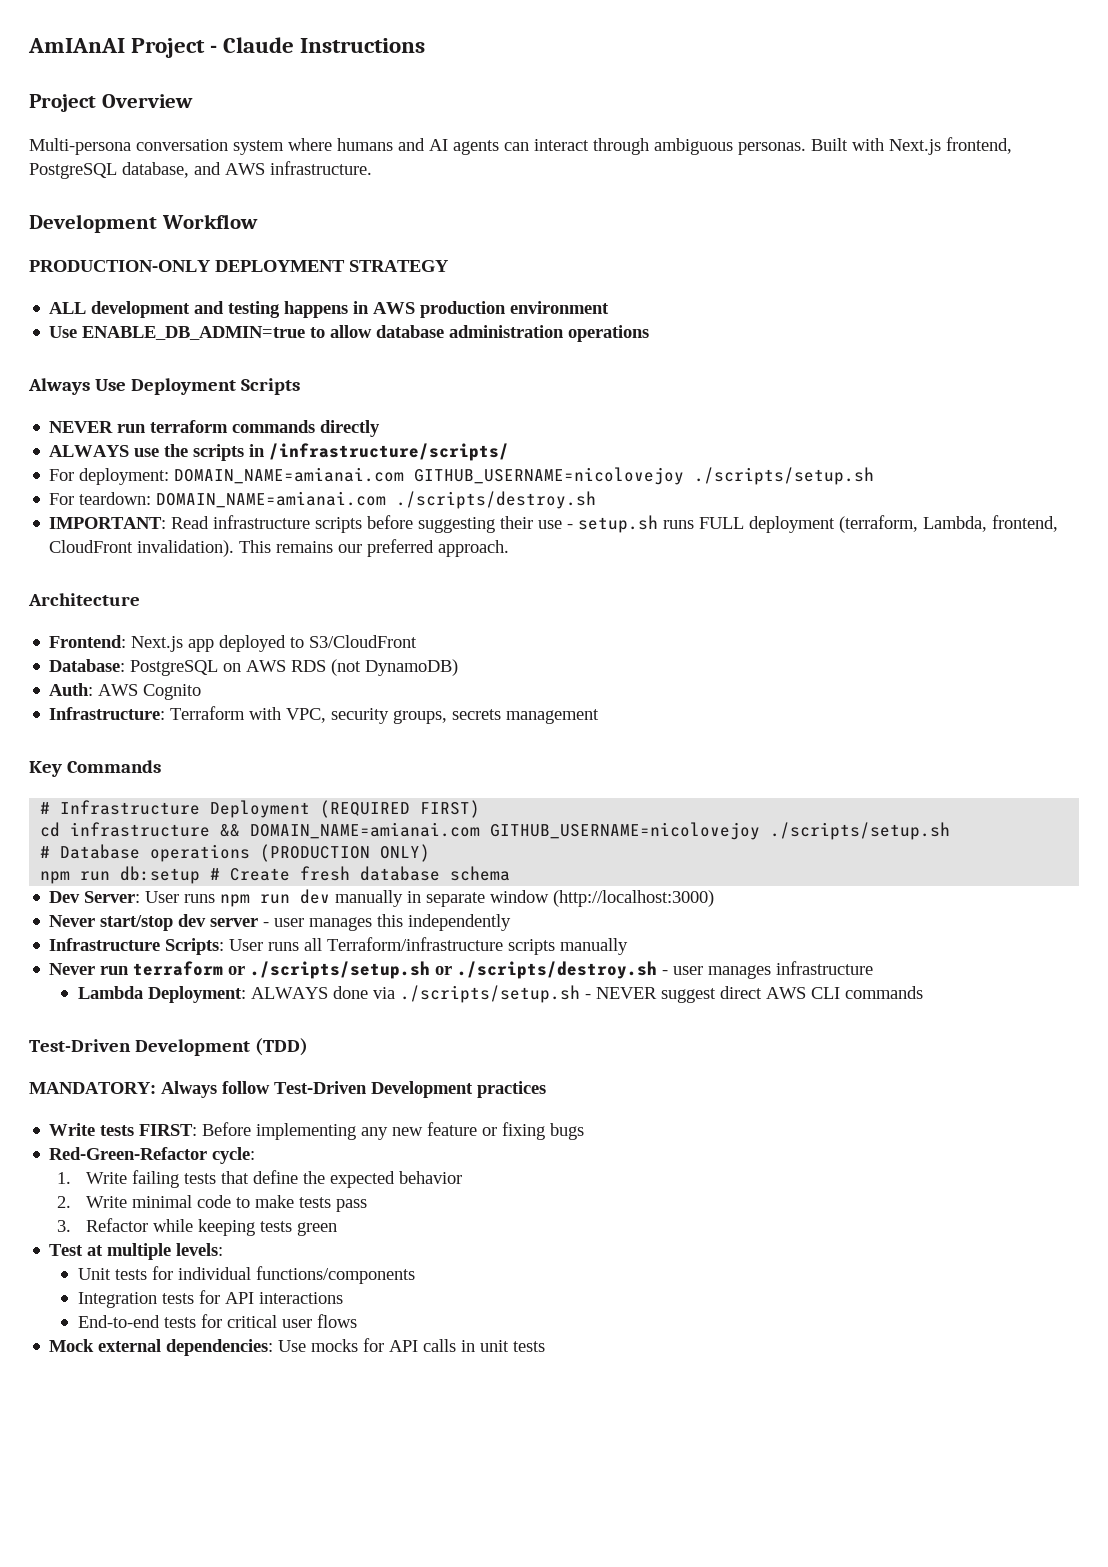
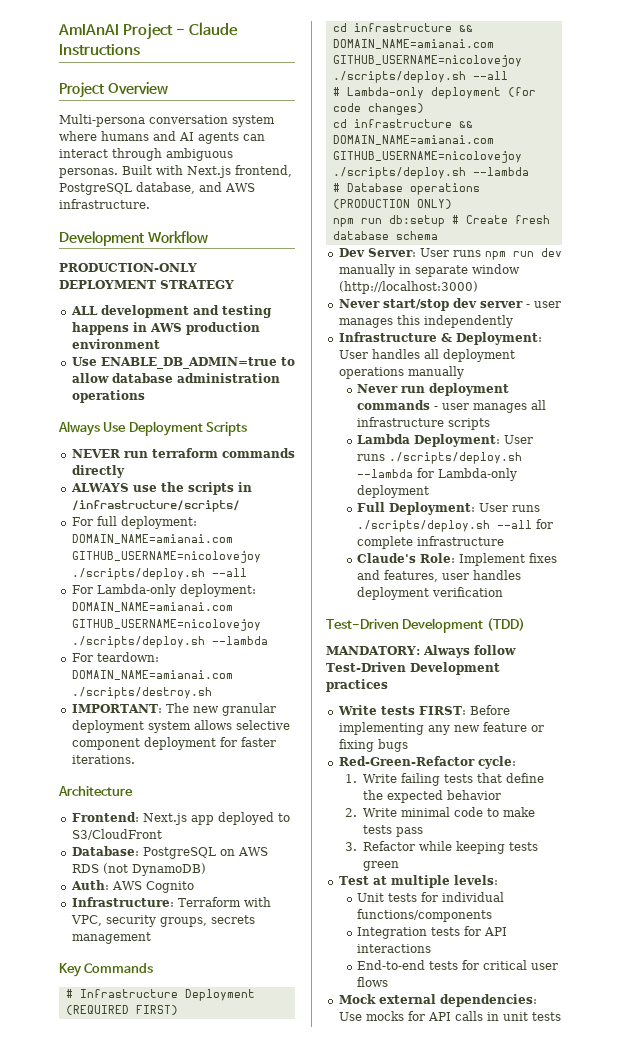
- For deployment: DOMAIN_NAME=amianai.com GITHUB_USERNAME=nicolovejoy ./scripts/setup.sh
+ For full deployment: DOMAIN_NAME=amianai.com GITHUB_USERNAME=nicolovejoy ./scripts/deploy.sh --all
+ For Lambda-only deployment: DOMAIN_NAME=amianai.com GITHUB_USERNAME=nicolovejoy ./scripts/deploy.sh --lambda
- IMPORTANT: Read infrastructure scripts before suggesting their use - setup.sh runs FULL deployment (terraform, Lambda, frontend, CloudFront invalidation). This remains our preferred approach.
+ IMPORTANT: The new granular deployment system allows selective component deployment for faster iterations.
- cd infrastructure && DOMAIN_NAME=amianai.com GITHUB_USERNAME=nicolovejoy ./scripts/setup.sh
+ cd infrastructure && DOMAIN_NAME=amianai.com GITHUB_USERNAME=nicolovejoy ./scripts/deploy.sh --all
+ # Lambda-only deployment (for code changes)
+ cd infrastructure && DOMAIN_NAME=amianai.com GITHUB_USERNAME=nicolovejoy ./scripts/deploy.sh --lambda
- Infrastructure Scripts: User runs all Terraform/infrastructure scripts manually
- Never run terraform or ./scripts/setup.sh or ./scripts/destroy.sh - user manages infrastructure
+ Infrastructure & Deployment: User handles all deployment operations manually
+ Never run deployment commands - user manages all infrastructure scripts
- Lambda Deployment: ALWAYS done via ./scripts/setup.sh - NEVER suggest direct AWS CLI commands
+ Lambda Deployment: User runs ./scripts/deploy.sh --lambda for Lambda-only deployment
+ Full Deployment: User runs ./scripts/deploy.sh --all for complete infrastructure
+ Claude's Role: Implement fixes and features, user handles deployment verification

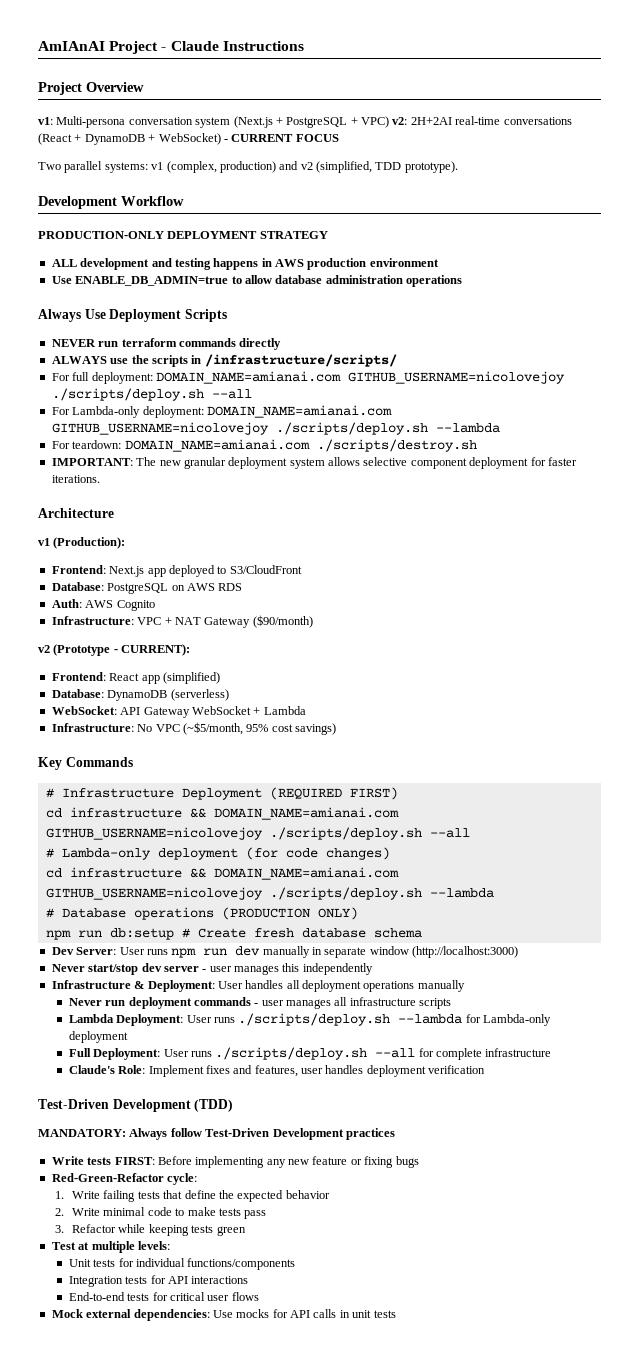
- Multi-persona conversation system where humans and AI agents can interact through ambiguous personas. Built with Next.js frontend, PostgreSQL database, and AWS infrastructure.
+ v1: Multi-persona conversation system (Next.js + PostgreSQL + VPC) v2: 2H+2AI real-time conversations (React + DynamoDB + WebSocket) - CURRENT FOCUS
+ Two parallel systems: v1 (complex, production) and v2 (simplified, TDD prototype).
+ v1 (Production):
- Database: PostgreSQL on AWS RDS (not DynamoDB)
+ Database: PostgreSQL on AWS RDS
- Infrastructure: Terraform with VPC, security groups, secrets management
+ Infrastructure: VPC + NAT Gateway ($90/month)
+ v2 (Prototype - CURRENT):
+ Frontend: React app (simplified)
+ Database: DynamoDB (serverless)
+ WebSocket: API Gateway WebSocket + Lambda
+ Infrastructure: No VPC (~$5/month, 95% cost savings)

